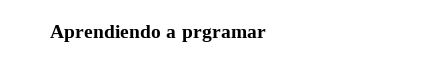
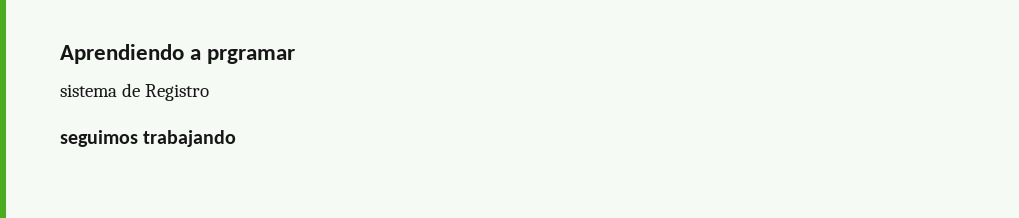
+ sistema de Registro
+ seguimos trabajando

